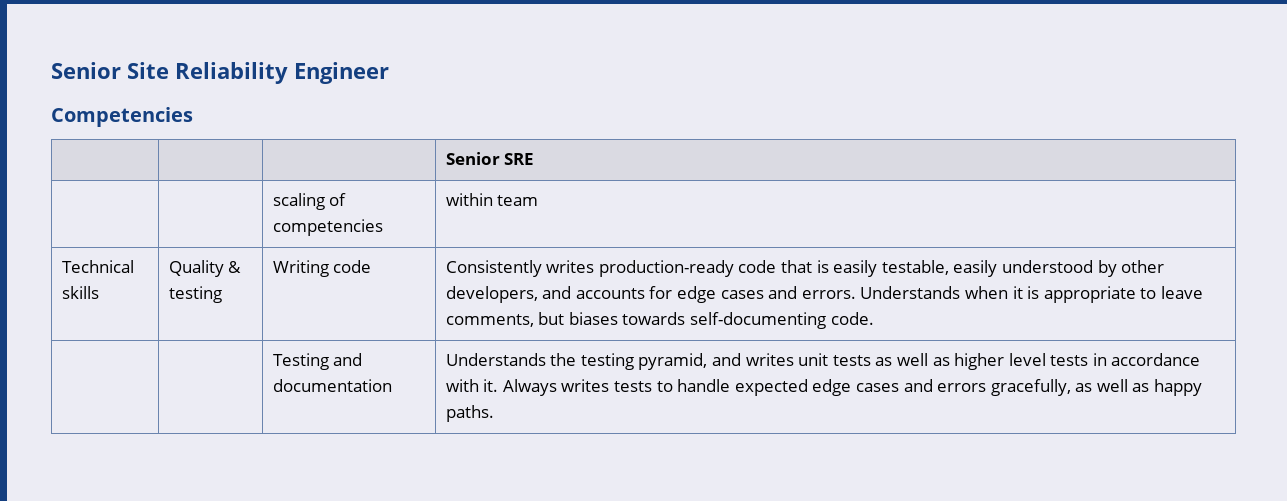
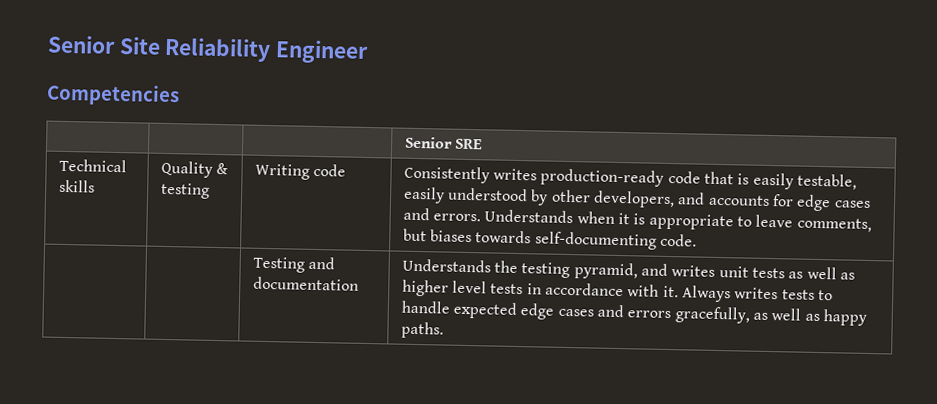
- | | scaling of competencies | within team

